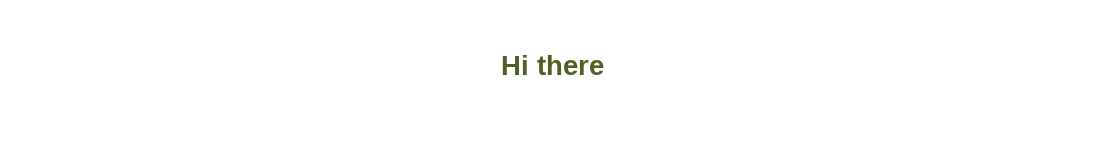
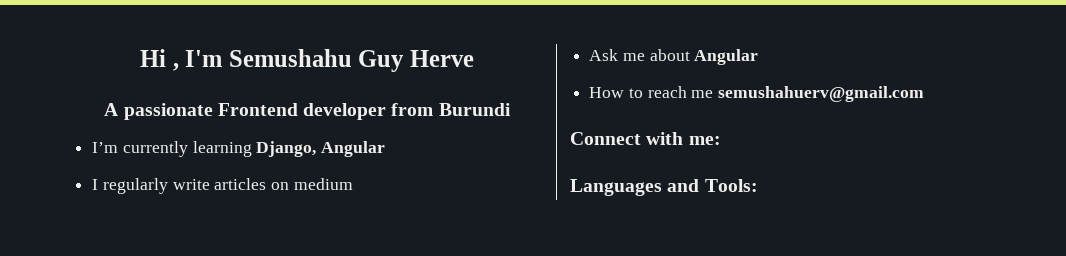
- Hi there
+ Hi , I'm Semushahu Guy Herve
+ A passionate Frontend developer from Burundi
+ I’m currently learning Django, Angular
+ I regularly write articles on medium
+ Ask me about Angular
+ How to reach me semushahuerv@gmail.com
+ Connect with me:
+ Languages and Tools:

